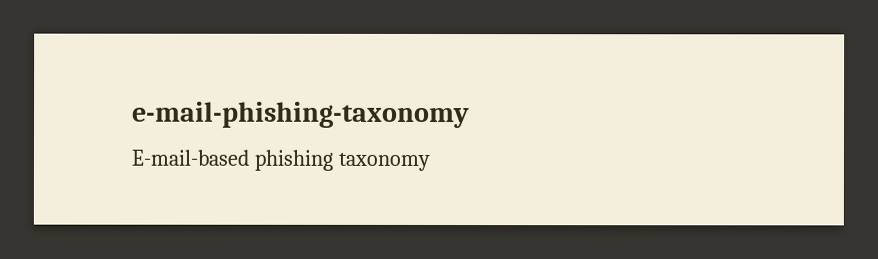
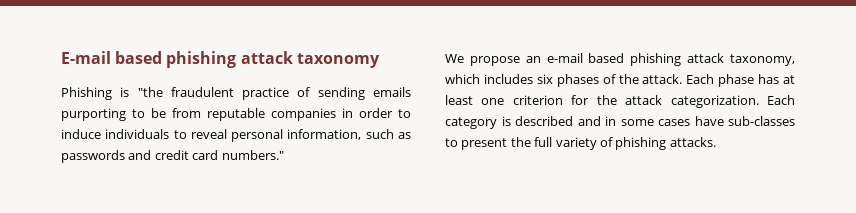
- e-mail-phishing-taxonomy
- E-mail-based phishing taxonomy
+ E-mail based phishing attack taxonomy
+ Phishing is "the fraudulent practice of sending emails purporting to be from reputable companies in order to induce individuals to reveal personal information, such as passwords and credit card numbers."
+ We propose an e-mail based phishing attack taxonomy, which includes six phases of the attack. Each phase has at least one criterion for the attack categorization. Each category is described and in some cases have sub-classes to present the full variety of phishing attacks.

